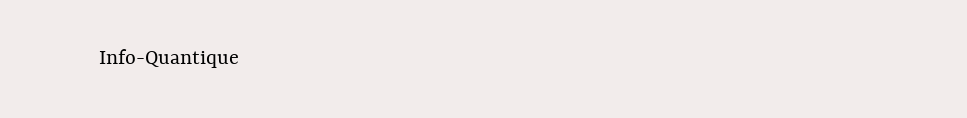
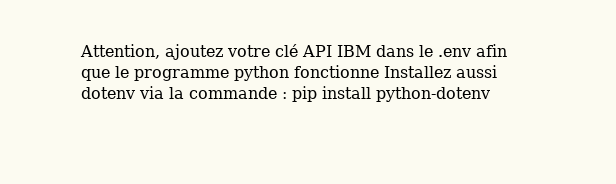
- Info-Quantique
+ Attention, ajoutez votre clé API IBM dans le .env afin que le programme python fonctionne Installez aussi dotenv via la commande : pip install python-dotenv

